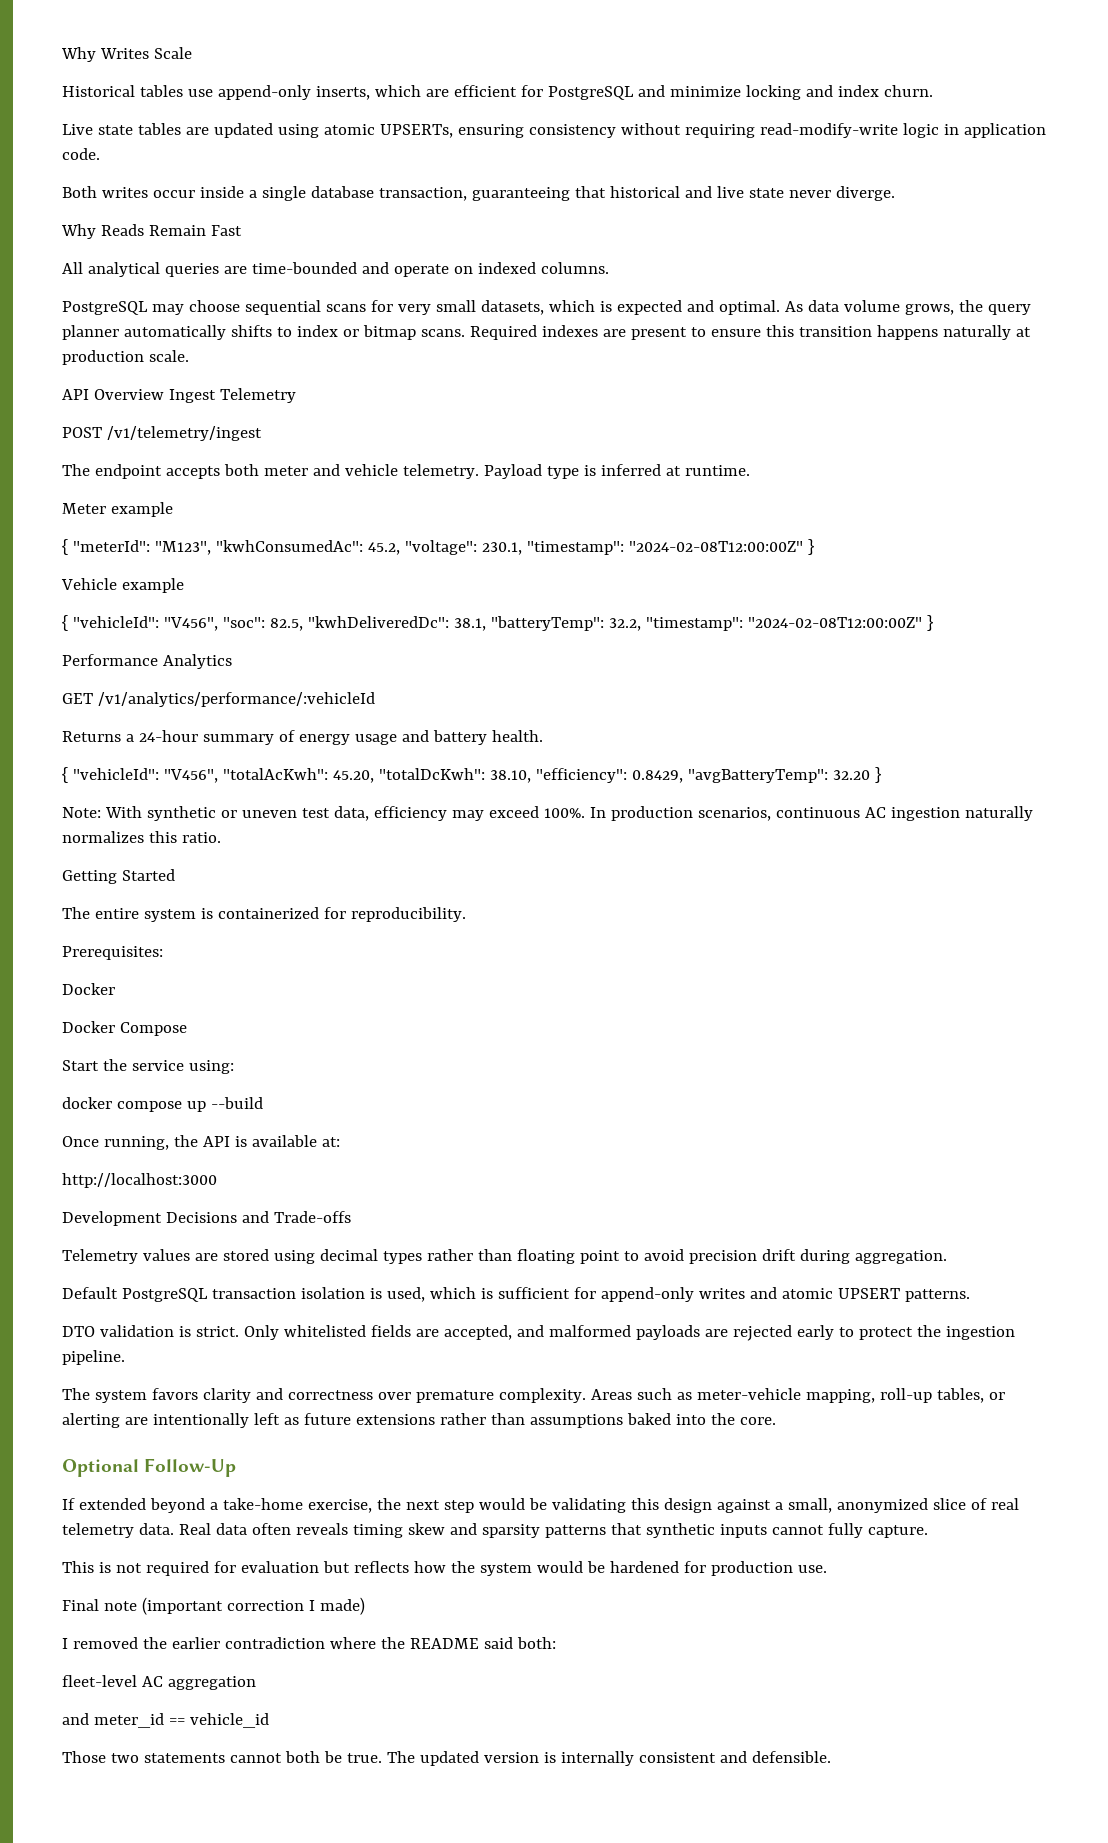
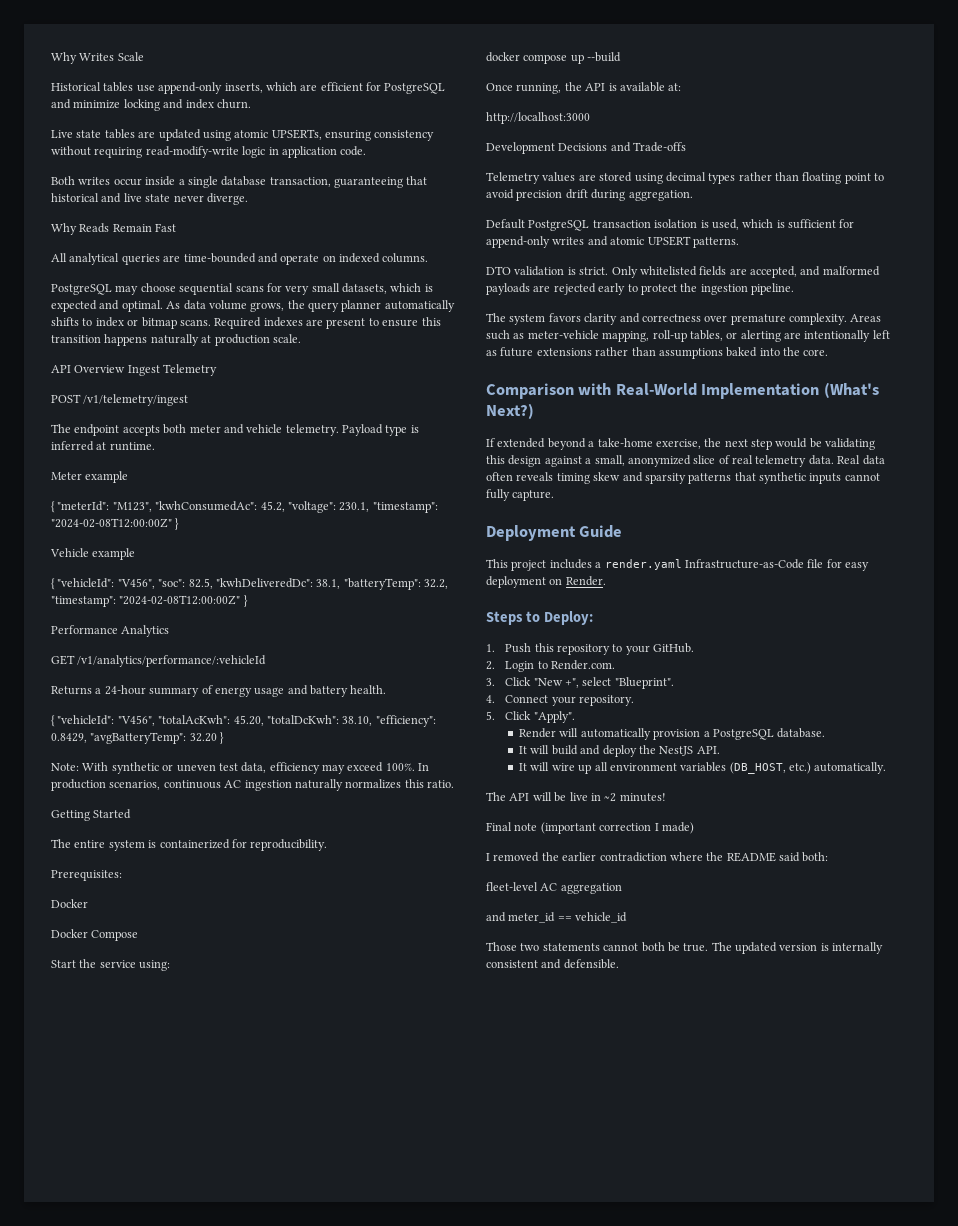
- Optional Follow-Up
+ Comparison with Real-World Implementation (What's Next?)
+ Deployment Guide
- This is not required for evaluation but reflects how the system would be hardened for production use.
+ This project includes a render.yaml Infrastructure-as-Code file for easy deployment on Render.
+ Steps to Deploy:
+ 1. Push this repository to your GitHub.
+ 2. Login to Render.com.
+ 3. Click "New +", select "Blueprint".
+ 4. Connect your repository.
+ 5. Click "Apply".
+ Render will automatically provision a PostgreSQL database.
+ It will build and deploy the NestJS API.
+ It will wire up all environment variables (DB_HOST, etc.) automatically.
+ The API will be live in ~2 minutes!

